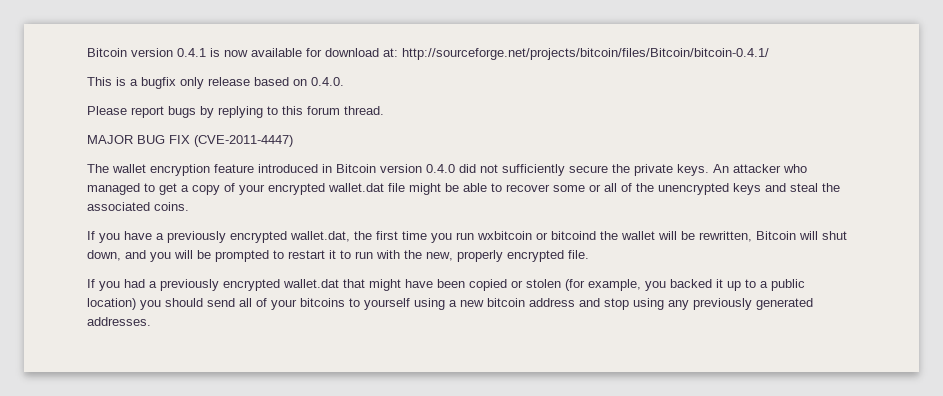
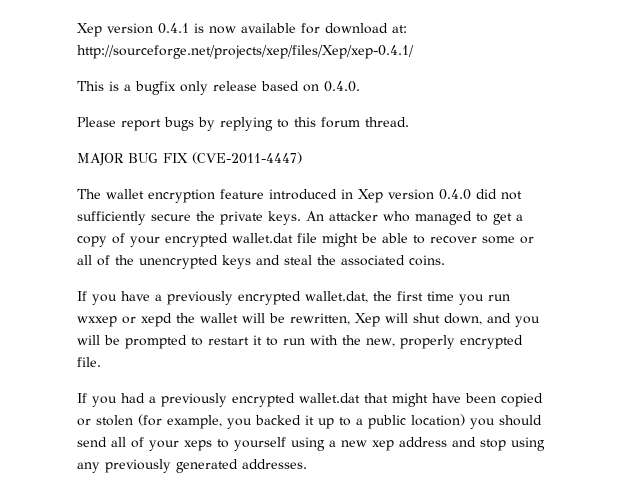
- Bitcoin version 0.4.1 is now available for download at: http://sourceforge.net/projects/bitcoin/files/Bitcoin/bitcoin-0.4.1/
+ Xep version 0.4.1 is now available for download at: http://sourceforge.net/projects/xep/files/Xep/xep-0.4.1/
- The wallet encryption feature introduced in Bitcoin version 0.4.0 did not sufficiently secure the private keys.
+ The wallet encryption feature introduced in Xep version 0.4.0 did not sufficiently secure the private keys.
- If you have a previously encrypted wallet.dat, the first time you run wxbitcoin or bitcoind the wallet will be rewritten, Bitcoin will shut down, and you will be prompted to restart it to run with the new, properly encrypted file.
+ If you have a previously encrypted wallet.dat, the first time you run wxxep or xepd the wallet will be rewritten, Xep will shut down, and you will be prompted to restart it to run with the new, properly encrypted file.
- If you had a previously encrypted wallet.dat that might have been copied or stolen (for example, you backed it up to a public location) you should send all of your bitcoins to yourself using a new bitcoin address and stop using any previously generated addresses.
+ If you had a previously encrypted wallet.dat that might have been copied or stolen (for example, you backed it up to a public location) you should send all of your xeps to yourself using a new xep address and stop using any previously generated addresses.

